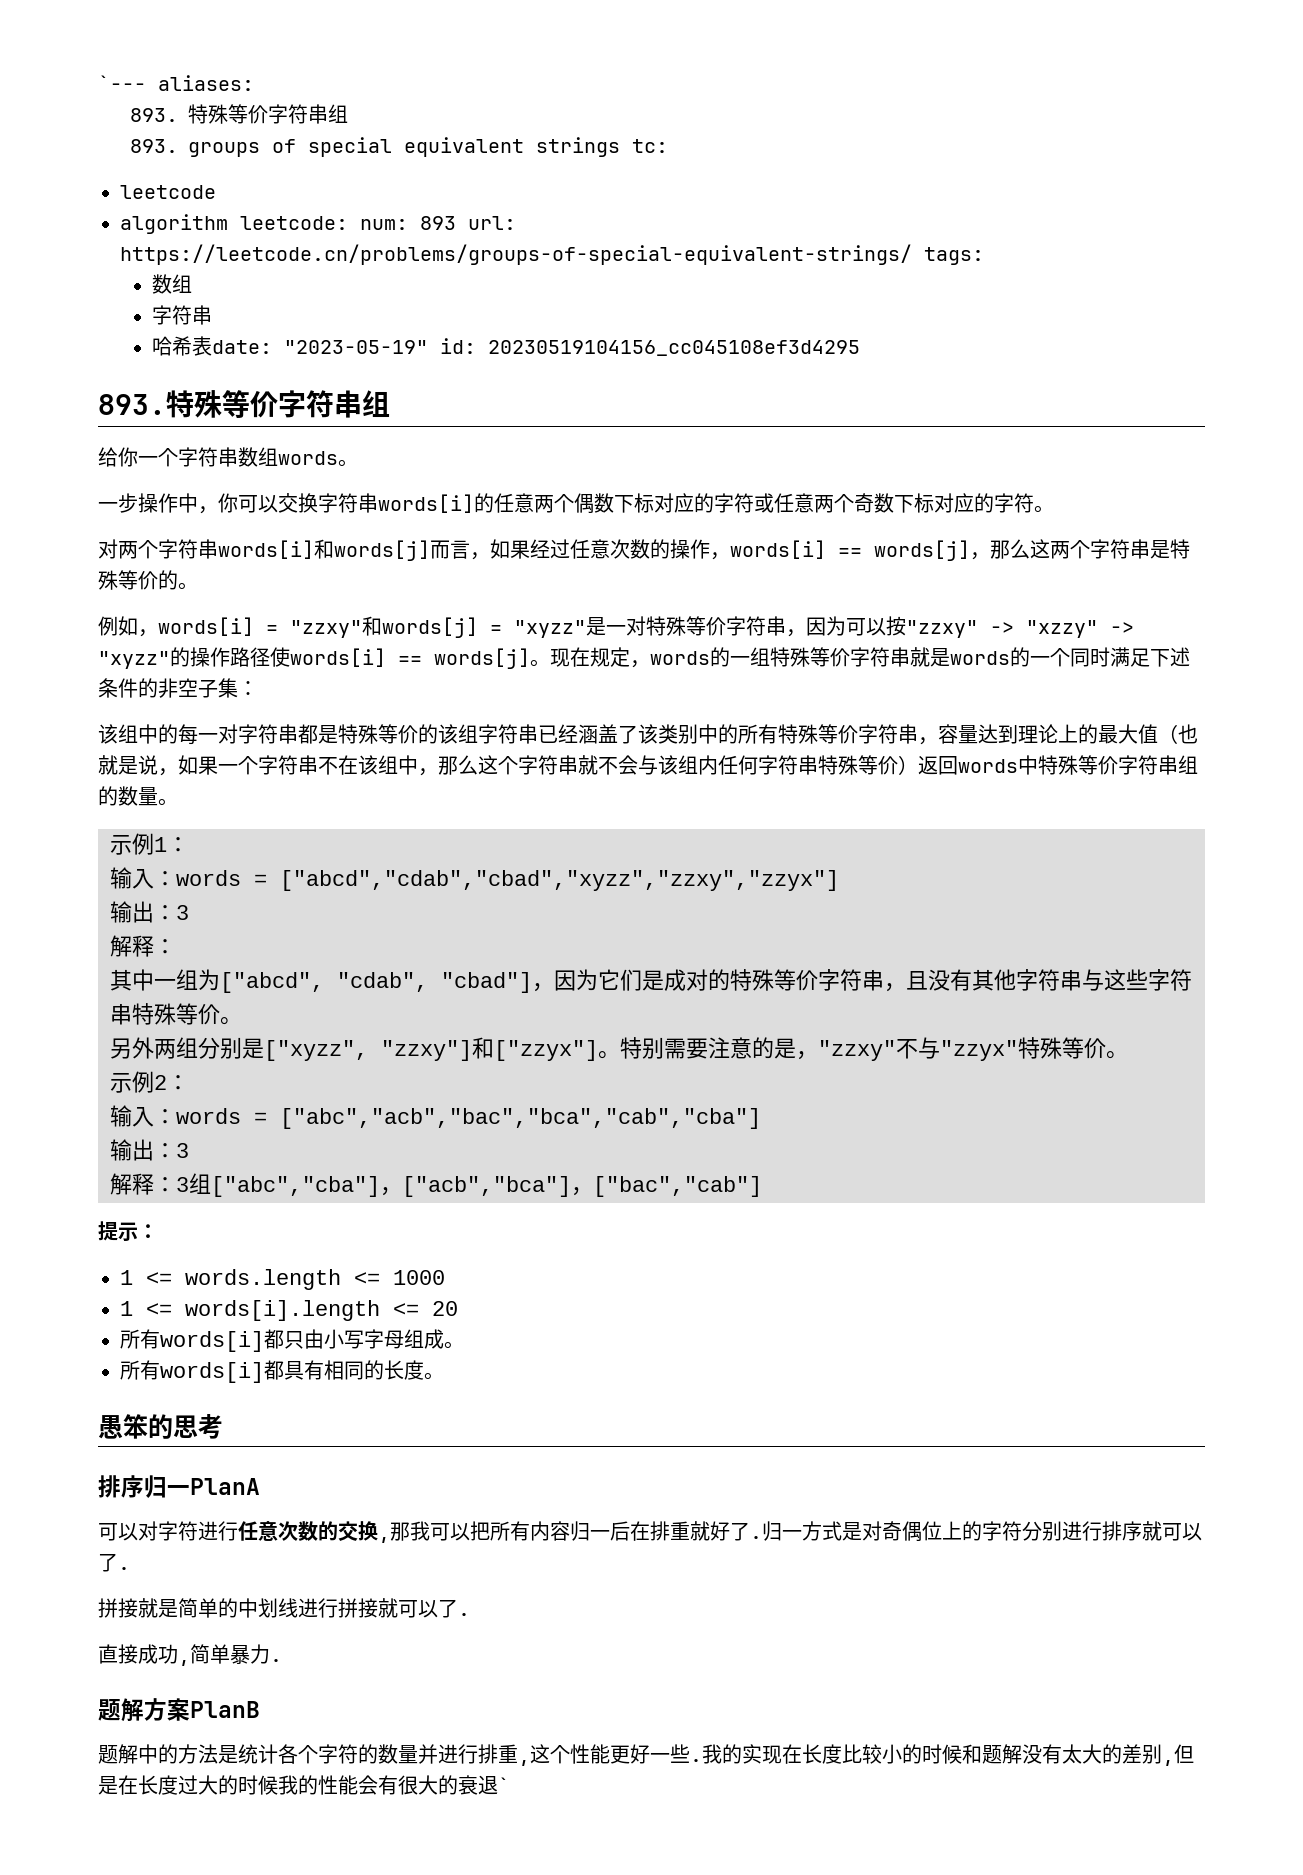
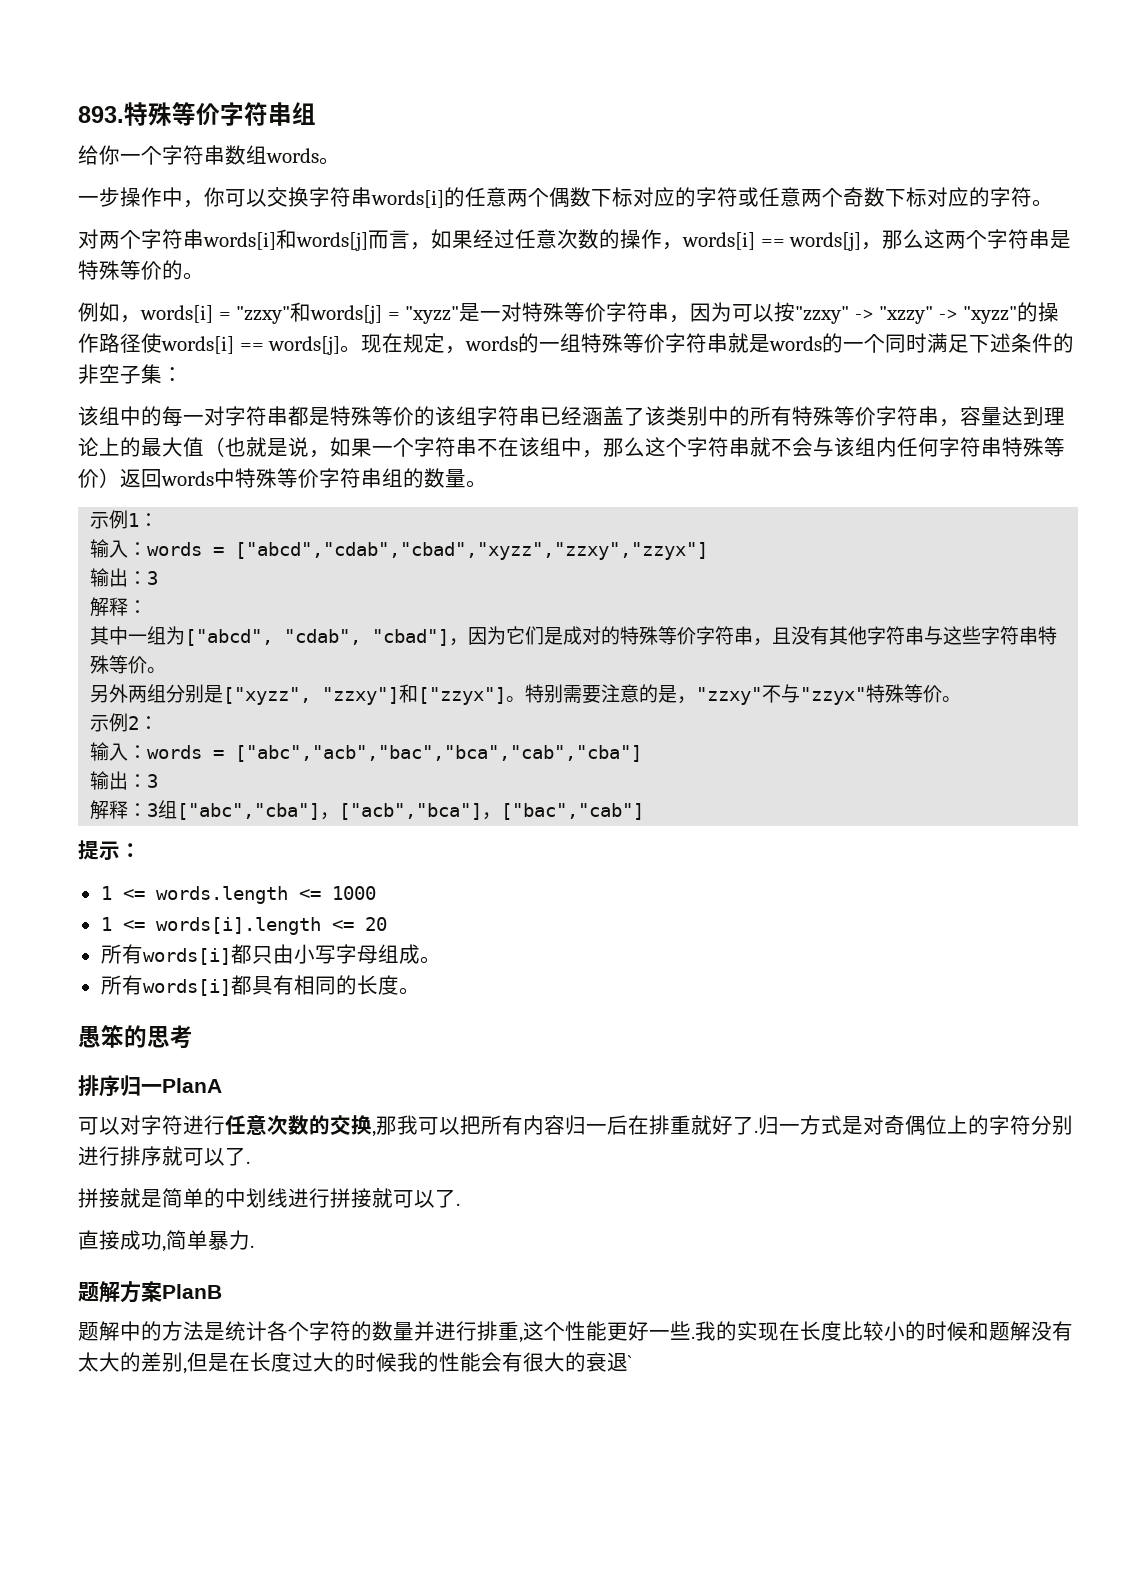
- `--- aliases:
- 893.特殊等价字符串组
- 893. groups of special equivalent strings tc:
- leetcode
- algorithm leetcode: num: 893 url: https://leetcode.cn/problems/groups-of-special-equivalent-strings/ tags:
- 数组
- 字符串
- 哈希表date: "2023-05-19" id: 20230519104156_cc045108ef3d4295

